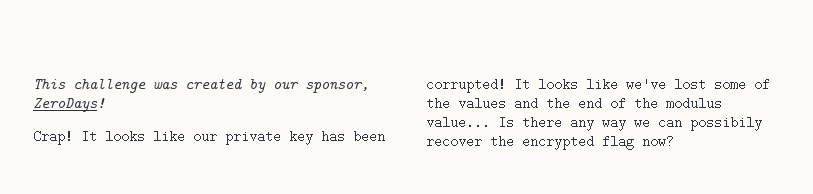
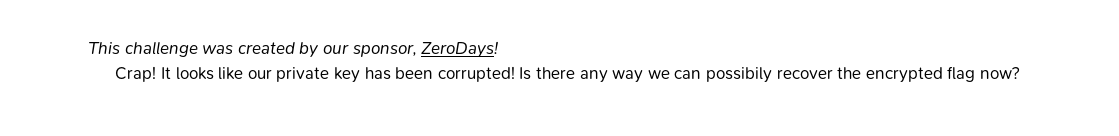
- It looks like we've lost some of the values and the end of the modulus value...

